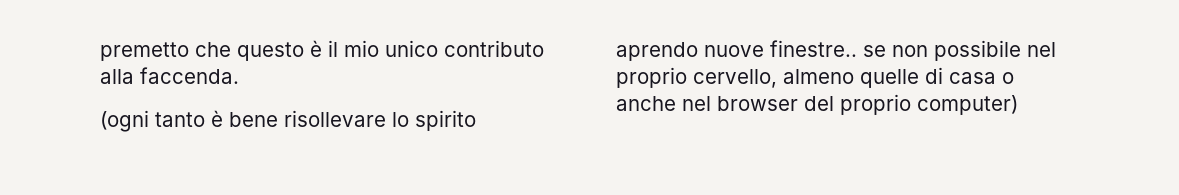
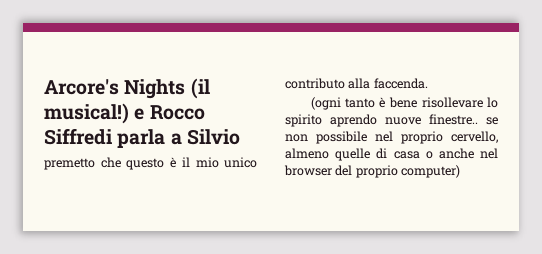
+ Arcore's Nights (il musical!) e Rocco Siffredi parla a Silvio

